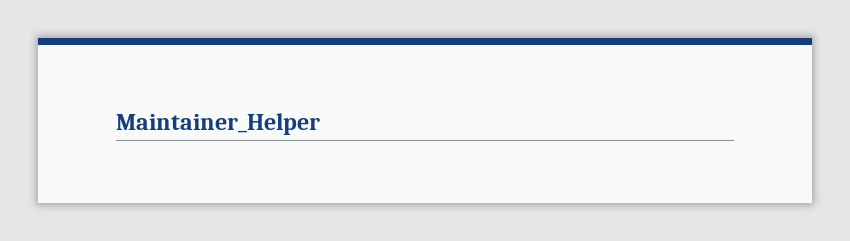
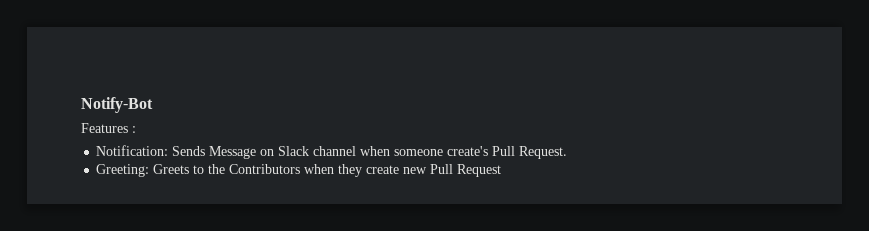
- Maintainer_Helper
+ Notify-Bot
+ Features :
+ Notification: Sends Message on Slack channel when someone create's Pull Request.
+ Greeting: Greets to the Contributors when they create new Pull Request

